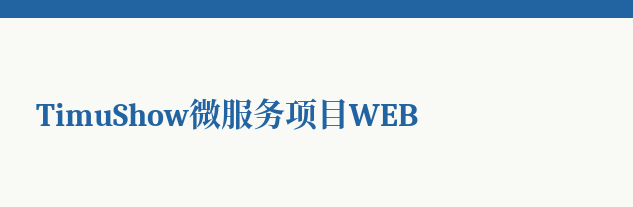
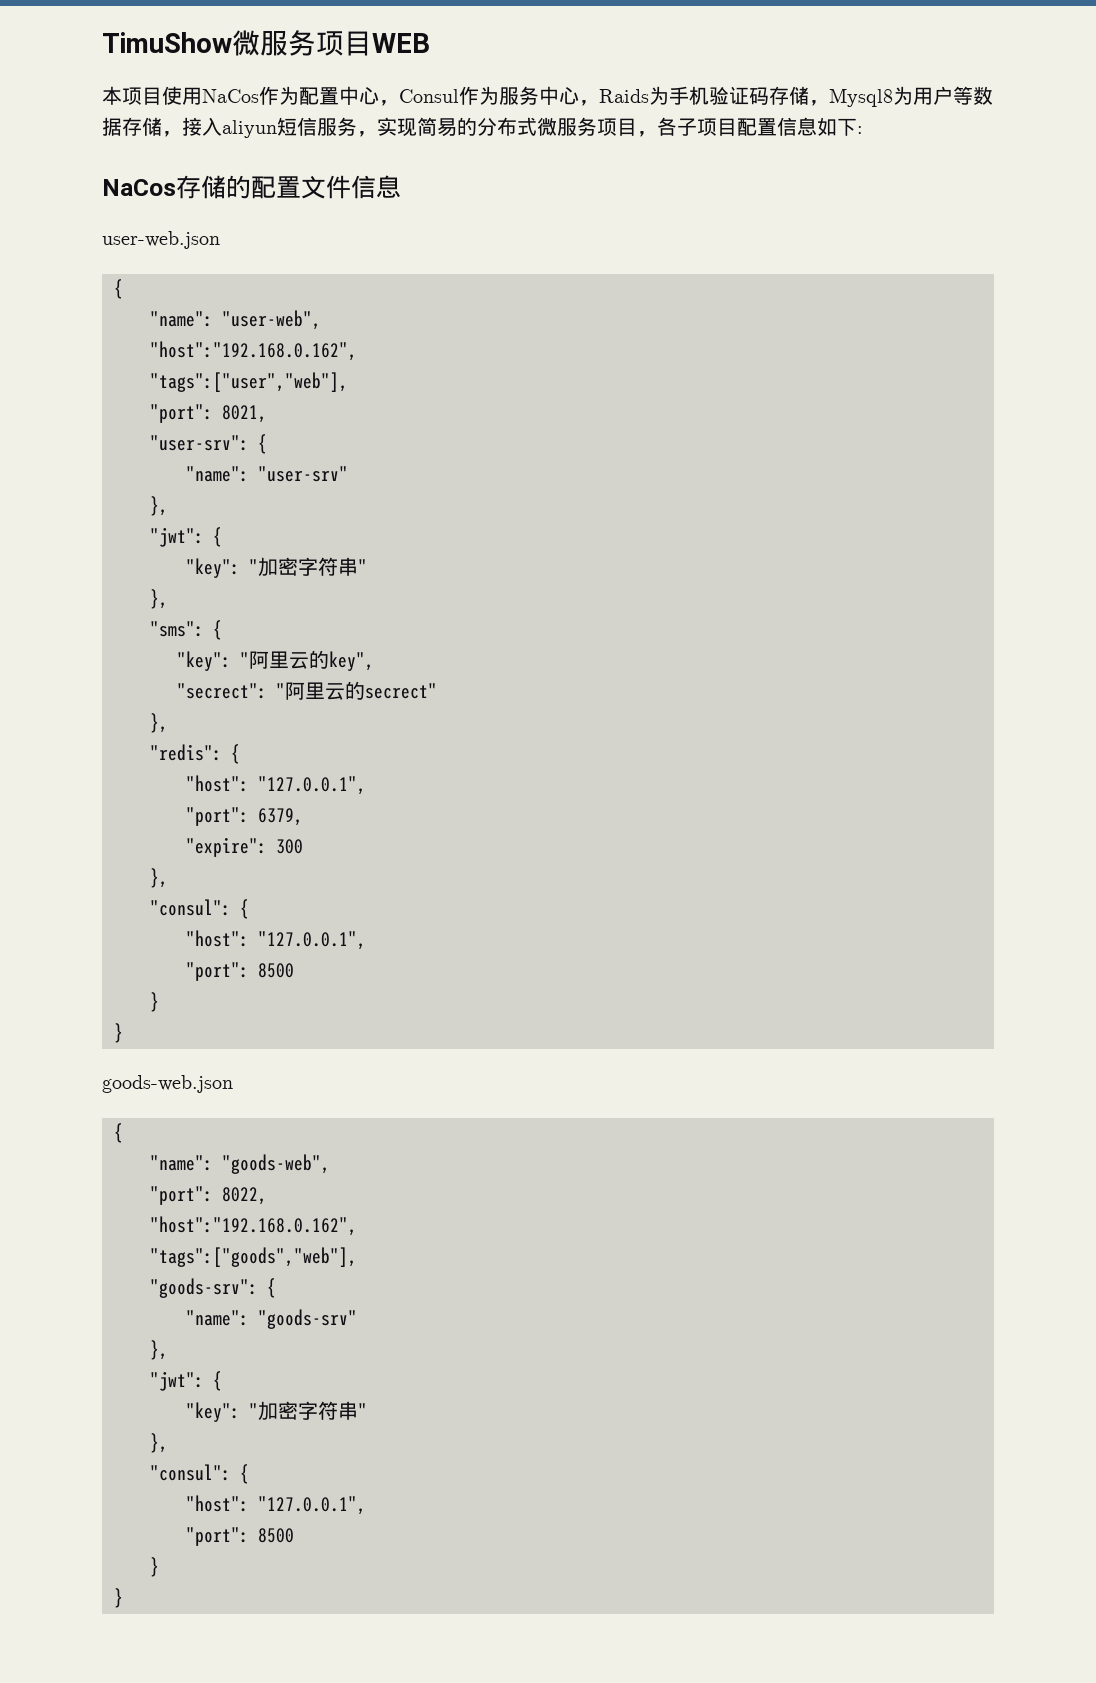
+ 本项目使用NaCos作为配置中心，Consul作为服务中心，Raids为手机验证码存储，Mysql8为用户等数据存储，接入aliyun短信服务，实现简易的分布式微服务项目，各子项目配置信息如下:
+ NaCos存储的配置文件信息
+ user-web.json
+ {
+ "name": "user-web",
+ "host":"192.168.0.162",
+ "tags":["user","web"],
+ "port": 8021,
+ "user-srv": {
+ "name": "user-srv"
+ },
+ "jwt": {
+ "key": "加密字符串"
+ },
+ "sms": {
+ "key": "阿里云的key",
+ "secrect": "阿里云的secrect"
+ },
+ "redis": {
+ "host": "127.0.0.1",
+ "port": 6379,
+ "expire": 300
+ },
+ "consul": {
+ "host": "127.0.0.1",
+ "port": 8500
+ }
+ }
+ goods-web.json
+ {
+ "name": "goods-web",
+ "port": 8022,
+ "host":"192.168.0.162",
+ "tags":["goods","web"],
+ "goods-srv": {
+ "name": "goods-srv"
+ },
+ "jwt": {
+ "key": "加密字符串"
+ },
+ "consul": {
+ "host": "127.0.0.1",
+ "port": 8500
+ }
+ }

